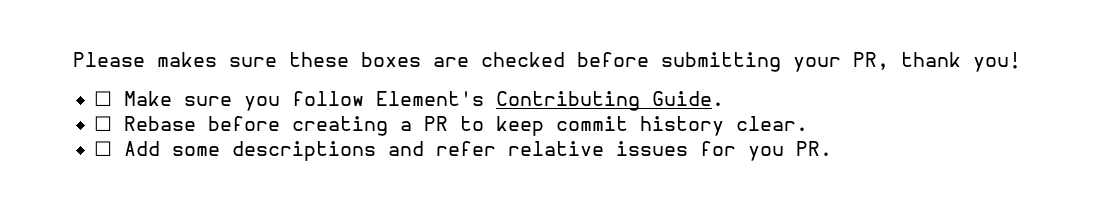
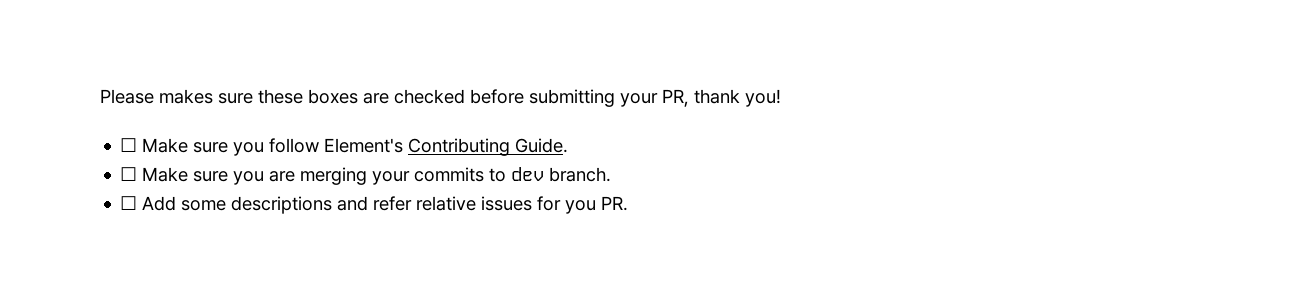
- ☐ Rebase before creating a PR to keep commit history clear.
+ ☐ Make sure you are merging your commits to dev branch.

